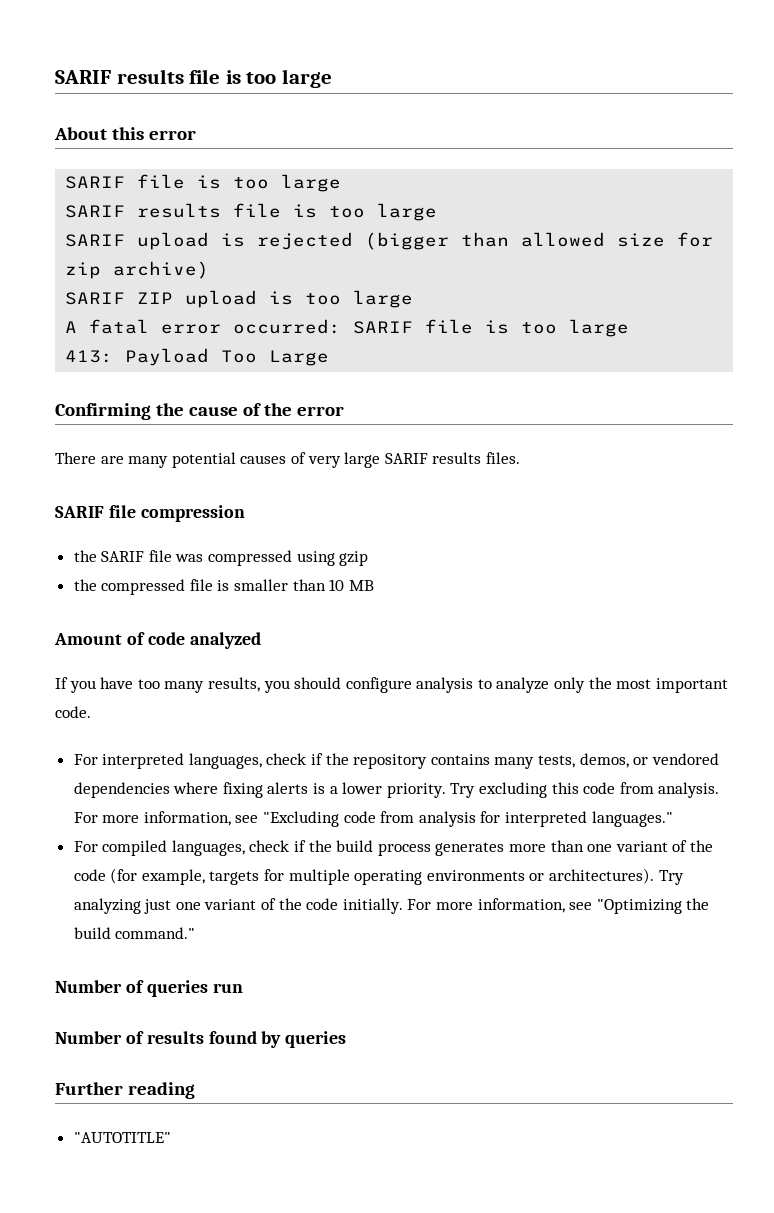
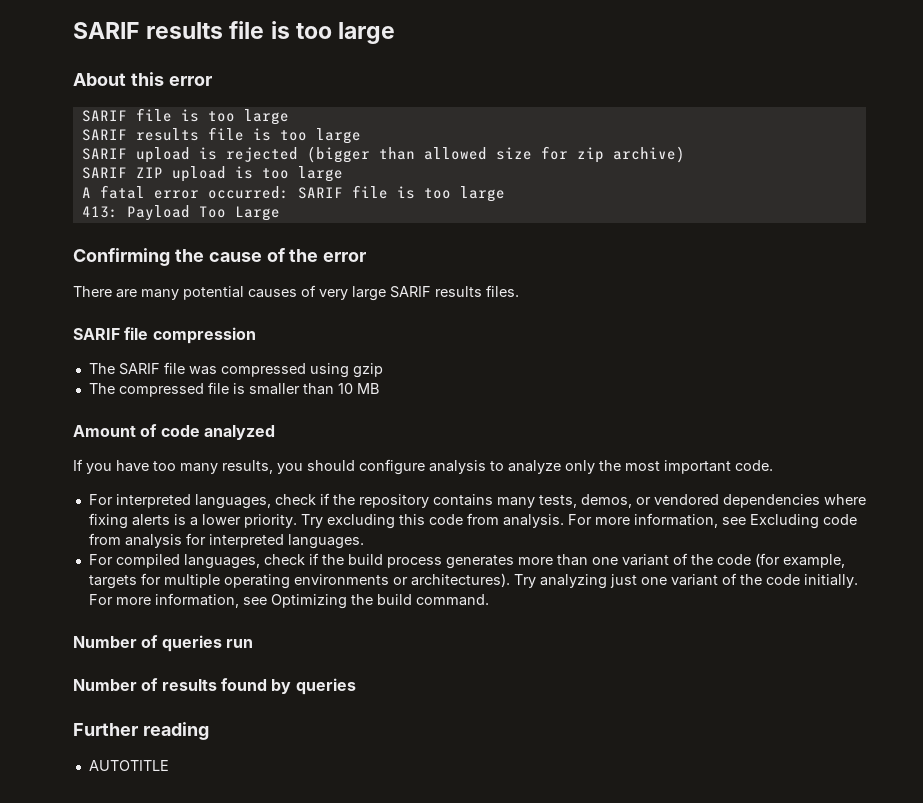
- the SARIF file was compressed using gzip
+ The SARIF file was compressed using gzip
- the compressed file is smaller than 10 MB
+ The compressed file is smaller than 10 MB
- For more information, see "Excluding code from analysis for interpreted languages."
+ For more information, see Excluding code from analysis for interpreted languages.
- For more information, see "Optimizing the build command."
+ For more information, see Optimizing the build command.
- "AUTOTITLE"
+ AUTOTITLE

